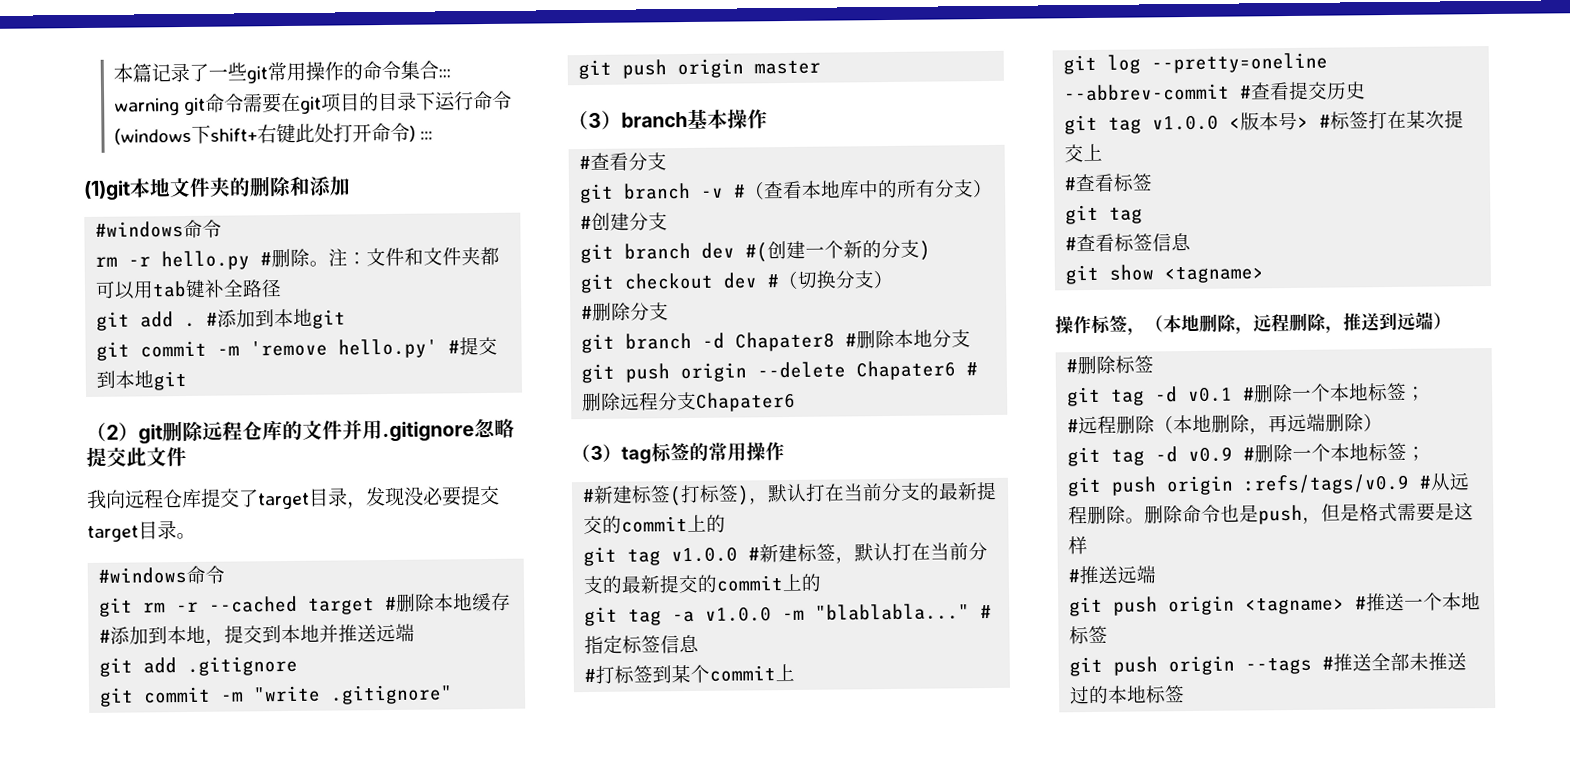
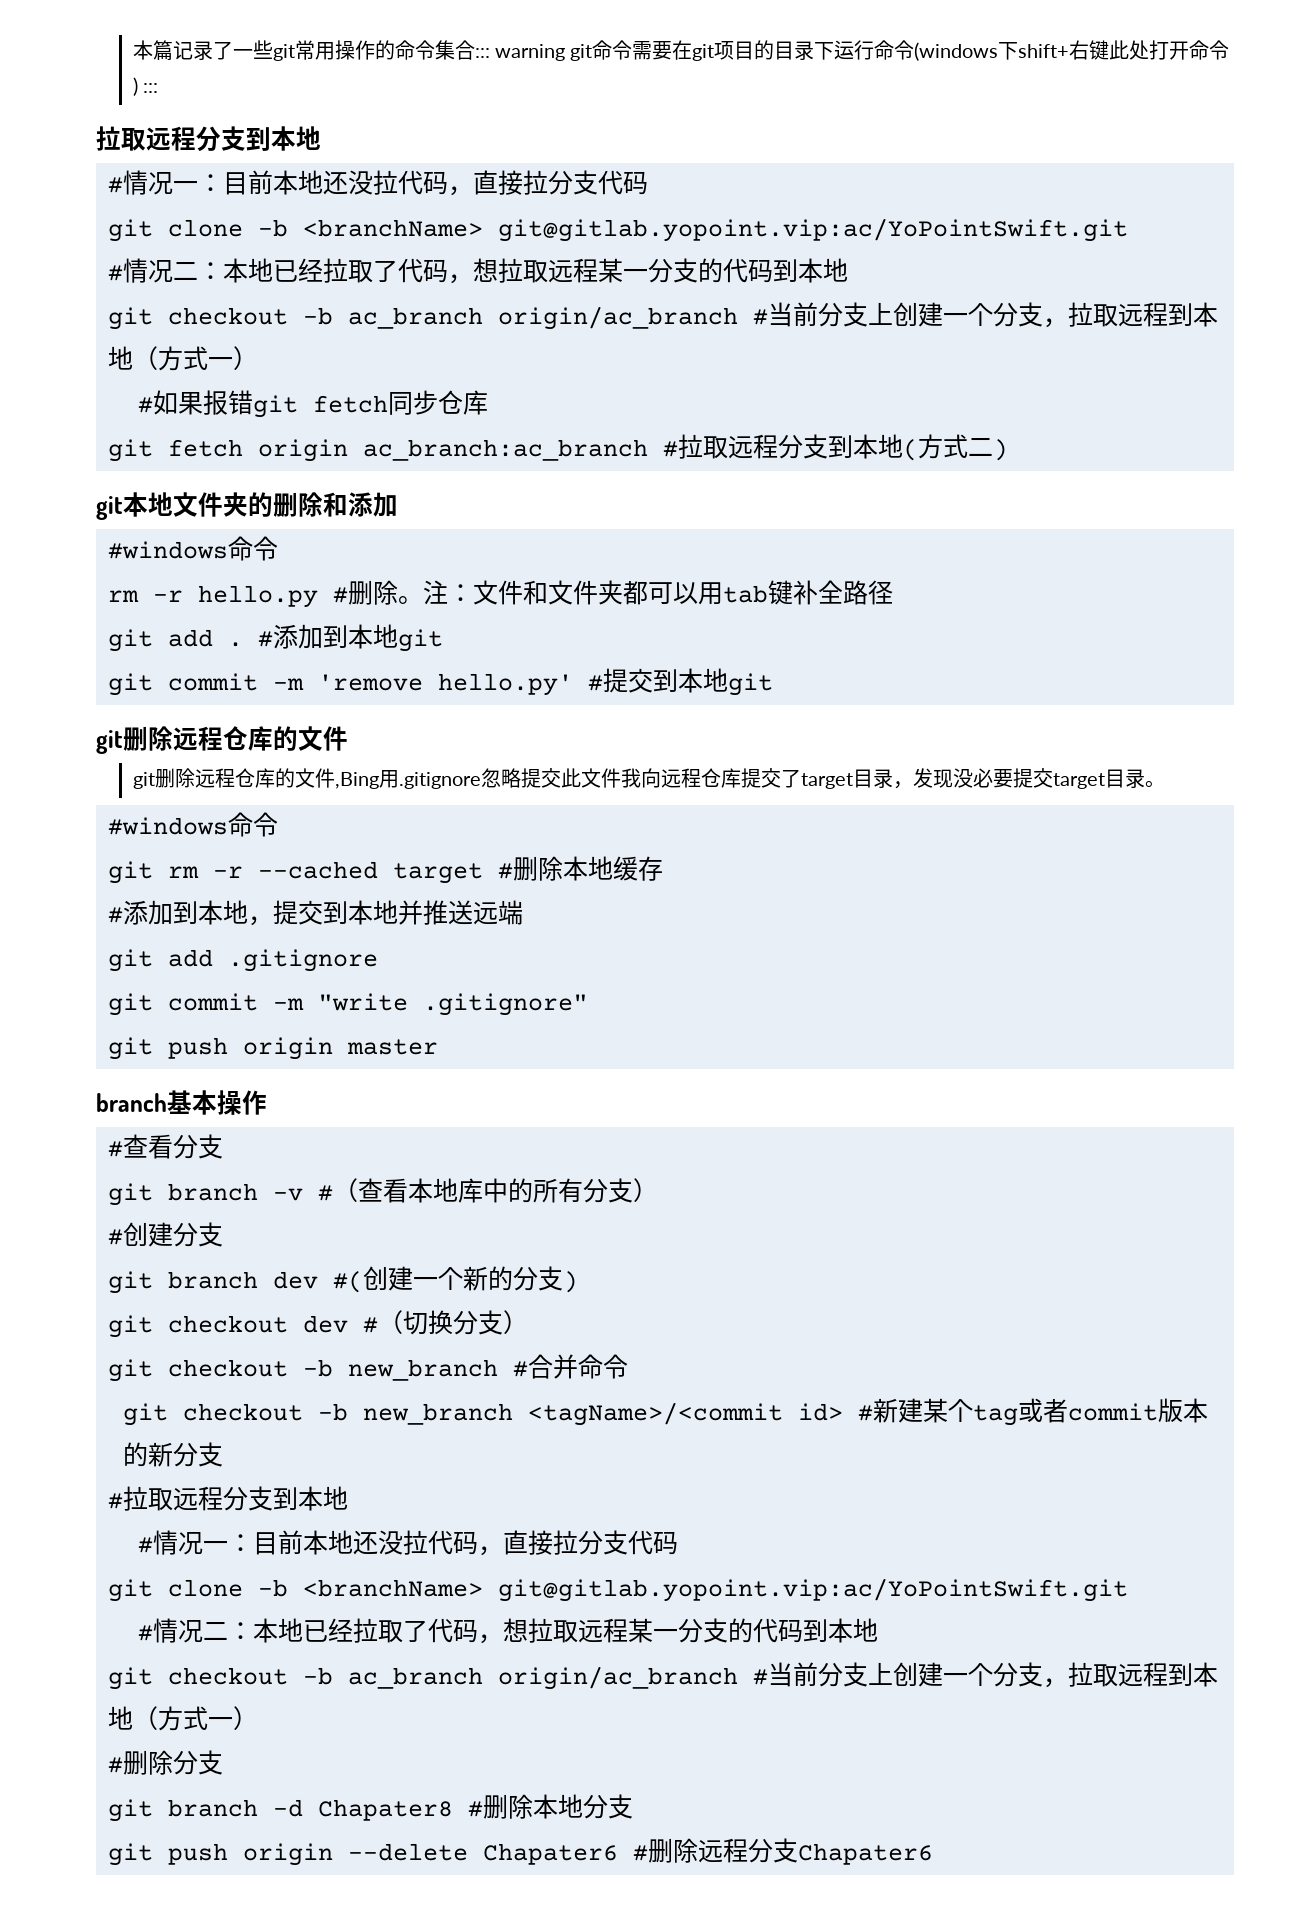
  本篇记录了一些git常用操作的命令集合::: warning git命令需要在git项目的目录下运行命令(windows下shift+右键此处打开命令) :::
- (1)git本地文件夹的删除和添加
+ 拉取远程分支到本地
+ #情况一：目前本地还没拉代码，直接拉分支代码
+ git clone -b <branchName> git@gitlab.yopoint.vip:ac/YoPointSwift.git
+ #情况二：本地已经拉取了代码，想拉取远程某一分支的代码到本地
+ git checkout -b ac_branch origin/ac_branch #当前分支上创建一个分支，拉取远程到本地（方式一）
+ #如果报错git fetch同步仓库
+ git fetch origin ac_branch:ac_branch #拉取远程分支到本地(方式二)
+ git本地文件夹的删除和添加
  git commit -m 'remove hello.py' #提交到本地git
- （2）git删除远程仓库的文件并用.gitignore忽略提交此文件
- 我向远程仓库提交了target目录，发现没必要提交target目录。
+ git删除远程仓库的文件
+ git删除远程仓库的文件,Bing用.gitignore忽略提交此文件我向远程仓库提交了target目录，发现没必要提交target目录。
- （3）branch基本操作
+ branch基本操作
+ git checkout -b new_branch #合并命令
+ git checkout -b new_branch <tagName>/<commit id> #新建某个tag或者commit版本的新分支
+ #拉取远程分支到本地
+ #情况一：目前本地还没拉代码，直接拉分支代码
+ git clone -b <branchName> git@gitlab.yopoint.vip:ac/YoPointSwift.git
+ #情况二：本地已经拉取了代码，想拉取远程某一分支的代码到本地
+ git checkout -b ac_branch origin/ac_branch #当前分支上创建一个分支，拉取远程到本地（方式一）
- （3）tag标签的常用操作
- #新建标签(打标签)，默认打在当前分支的最新提交的commit上的
- git tag v1.0.0 #新建标签，默认打在当前分支的最新提交的commit上的
- git tag -a v1.0.0 -m "blablabla..." #指定标签信息
- #打标签到某个commit上
- git log --pretty=oneline --abbrev-commit #查看提交历史
- git tag v1.0.0 <版本号> #标签打在某次提交上
- #查看标签
- git tag
- #查看标签信息
- git show <tagname>
- 操作标签，（本地删除，远程删除，推送到远端）
- #删除标签
- git tag -d v0.1 #删除一个本地标签；
- #远程删除（本地删除，再远端删除）
- git tag -d v0.9 #删除一个本地标签；
- git push origin :refs/tags/v0.9 #从远程删除。删除命令也是push，但是格式需要是这样
- #推送远端
- git push origin <tagname> #推送一个本地标签
- git push origin --tags #推送全部未推送过的本地标签

